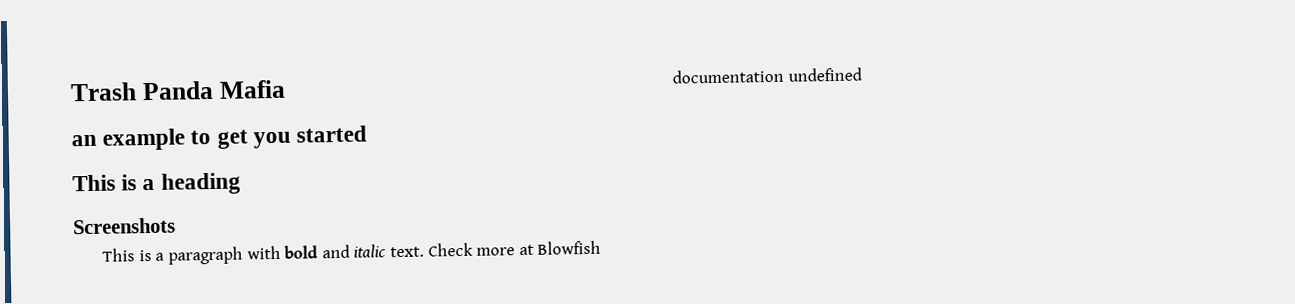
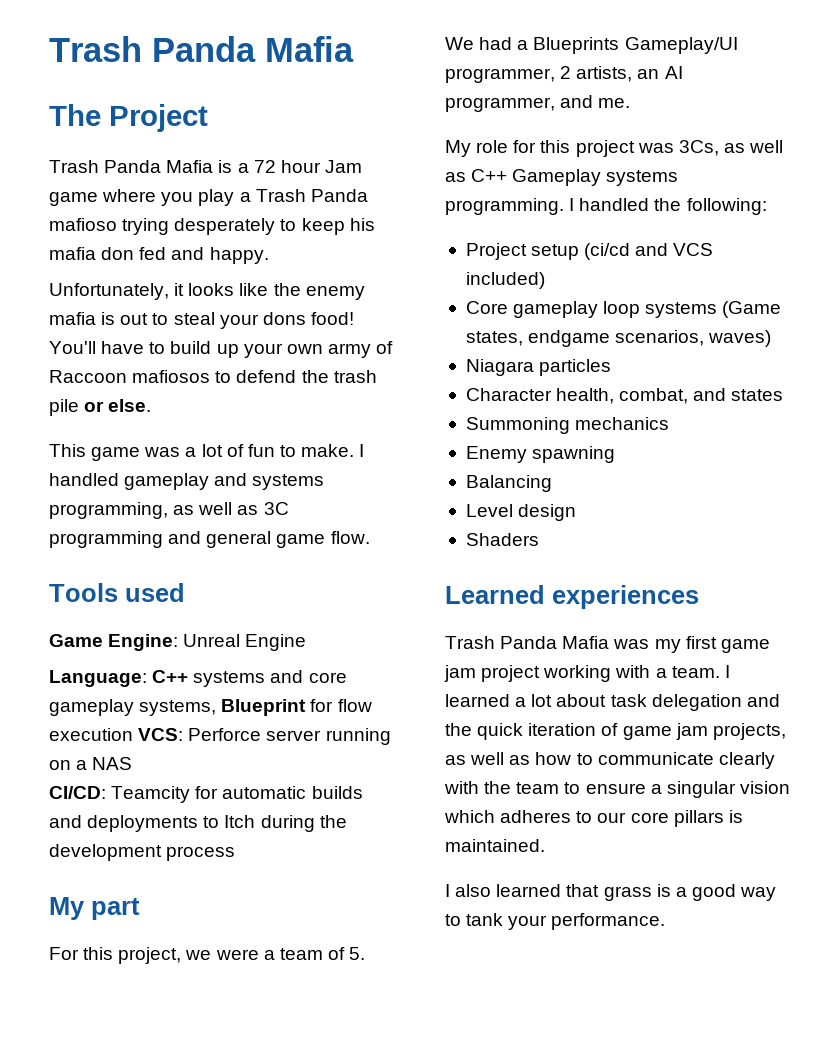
- an example to get you started
- This is a heading
- Screenshots
- This is a paragraph with bold and italic text. Check more at Blowfish documentation undefined
+ The Project
+ Trash Panda Mafia is a 72 hour Jam game where you play a Trash Panda mafioso trying desperately to keep his mafia don fed and happy.
+ Unfortunately, it looks like the enemy mafia is out to steal your dons food! You'll have to build up your own army of Raccoon mafiosos to defend the trash pile or else.
+ This game was a lot of fun to make. I handled gameplay and systems programming, as well as 3C programming and general game flow.
+ Tools used
+ Game Engine: Unreal Engine
+ Language: C++ systems and core gameplay systems, Blueprint for flow execution VCS: Perforce server running on a NAS
+ CI/CD: Teamcity for automatic builds and deployments to Itch during the development process
+ My part
+ For this project, we were a team of 5. We had a Blueprints Gameplay/UI programmer, 2 artists, an AI programmer, and me.
+ My role for this project was 3Cs, as well as C++ Gameplay systems programming. I handled the following:
+ Project setup (ci/cd and VCS included)
+ Core gameplay loop systems (Game states, endgame scenarios, waves)
+ Niagara particles
+ Character health, combat, and states
+ Summoning mechanics
+ Enemy spawning
+ Balancing
+ Level design
+ Shaders
+ Learned experiences
+ Trash Panda Mafia was my first game jam project working with a team. I learned a lot about task delegation and the quick iteration of game jam projects, as well as how to communicate clearly with the team to ensure a singular vision which adheres to our core pillars is maintained.
+ I also learned that grass is a good way to tank your performance.

